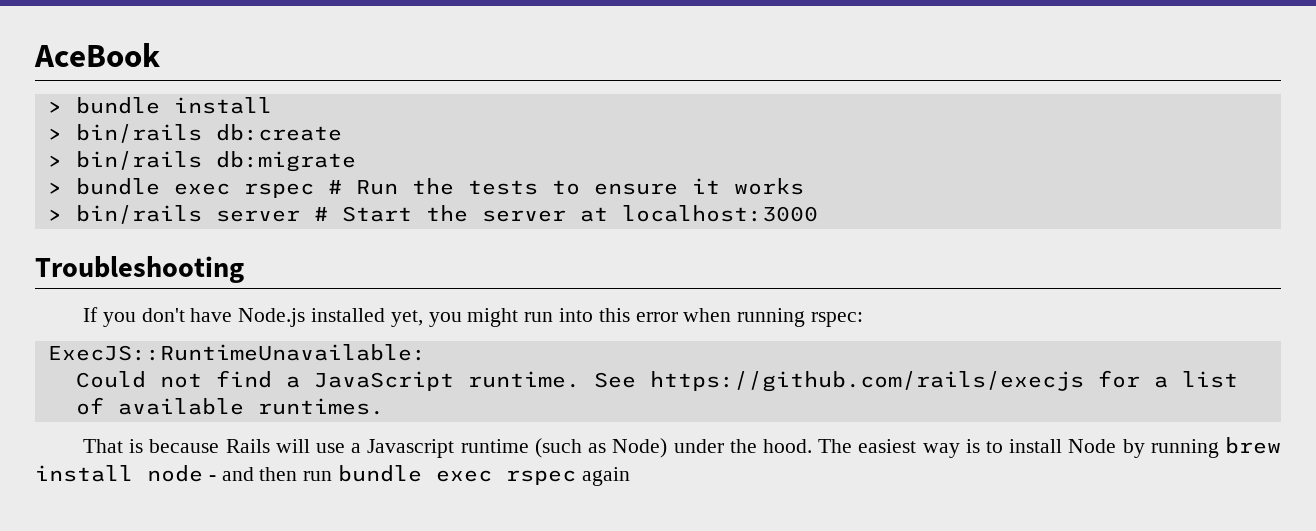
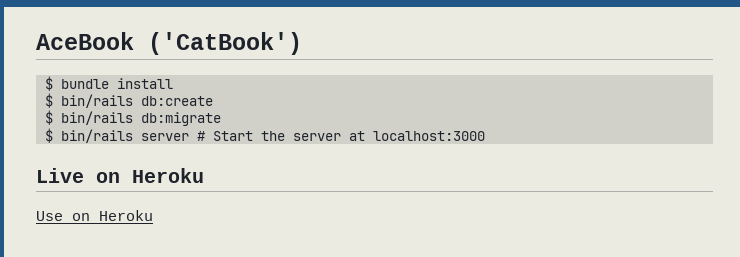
- AceBook
- > bundle install
+ AceBook ('CatBook')
+ $ bundle install
- > bin/rails db:create
+ $ bin/rails db:create
- > bin/rails db:migrate
+ $ bin/rails db:migrate
- > bundle exec rspec # Run the tests to ensure it works
- > bin/rails server # Start the server at localhost:3000
+ $ bin/rails server # Start the server at localhost:3000
- Troubleshooting
- If you don't have Node.js installed yet, you might run into this error when running rspec:
- ExecJS::RuntimeUnavailable:
- Could not find a JavaScript runtime. See https://github.com/rails/execjs for a list of available runtimes.
- That is because Rails will use a Javascript runtime (such as Node) under the hood. The easiest way is to install Node by running brew install node - and then run bundle exec rspec again
+ Live on Heroku
+ Use on Heroku

